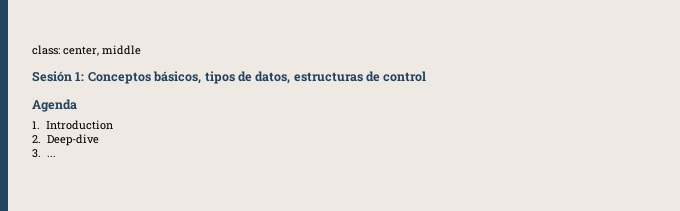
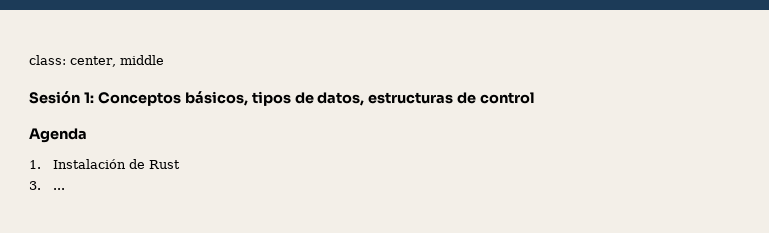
- 1. Introduction
- 2. Deep-dive
+ 1. Instalación de Rust

